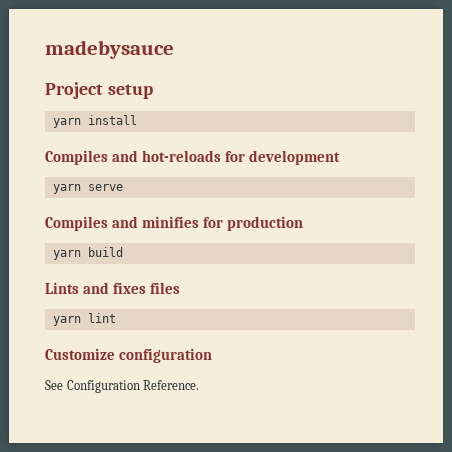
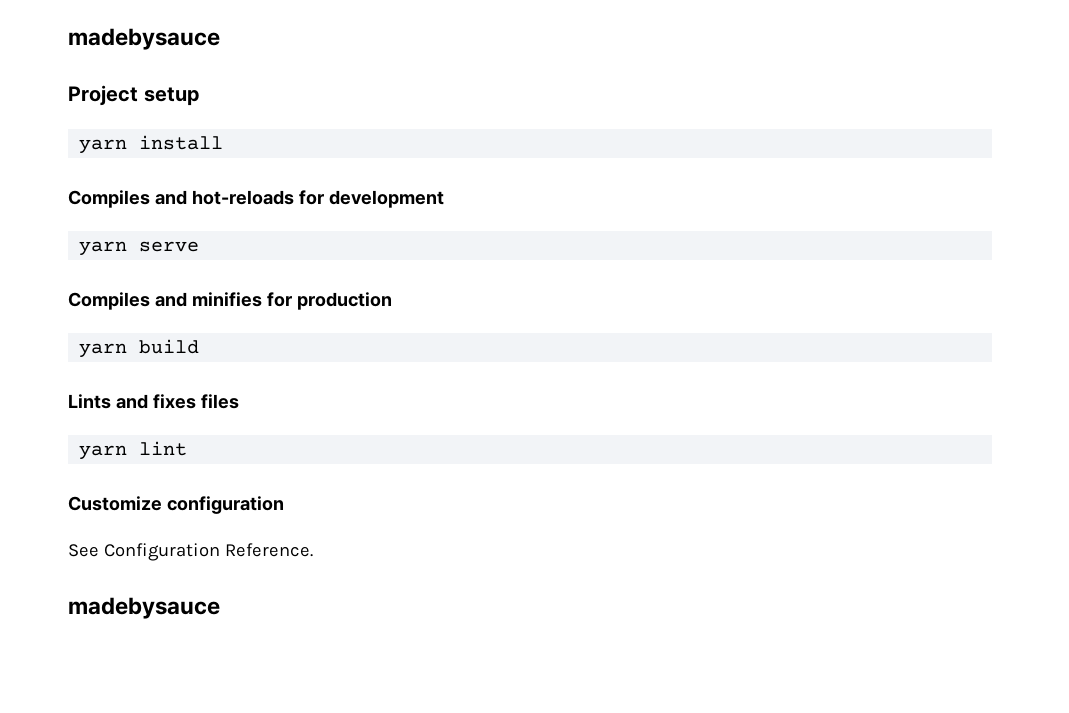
  See Configuration Reference.
+ madebysauce

